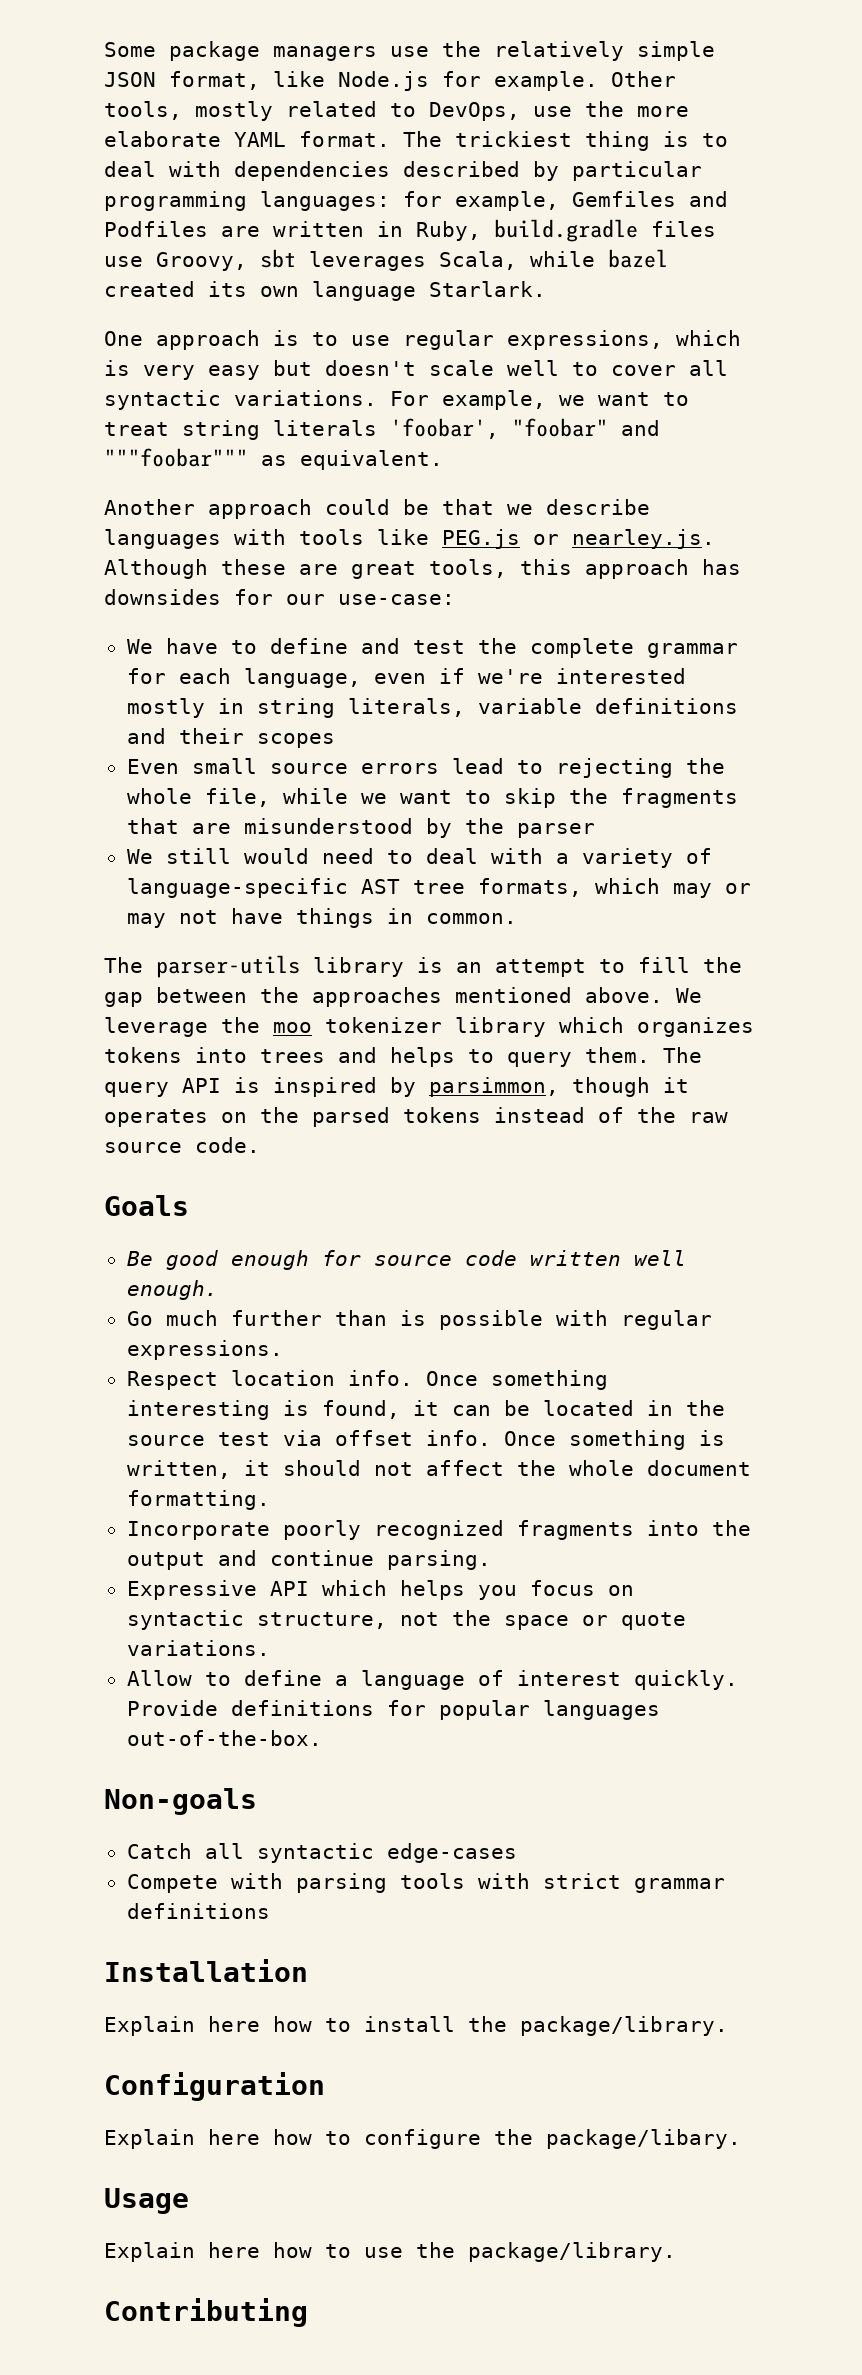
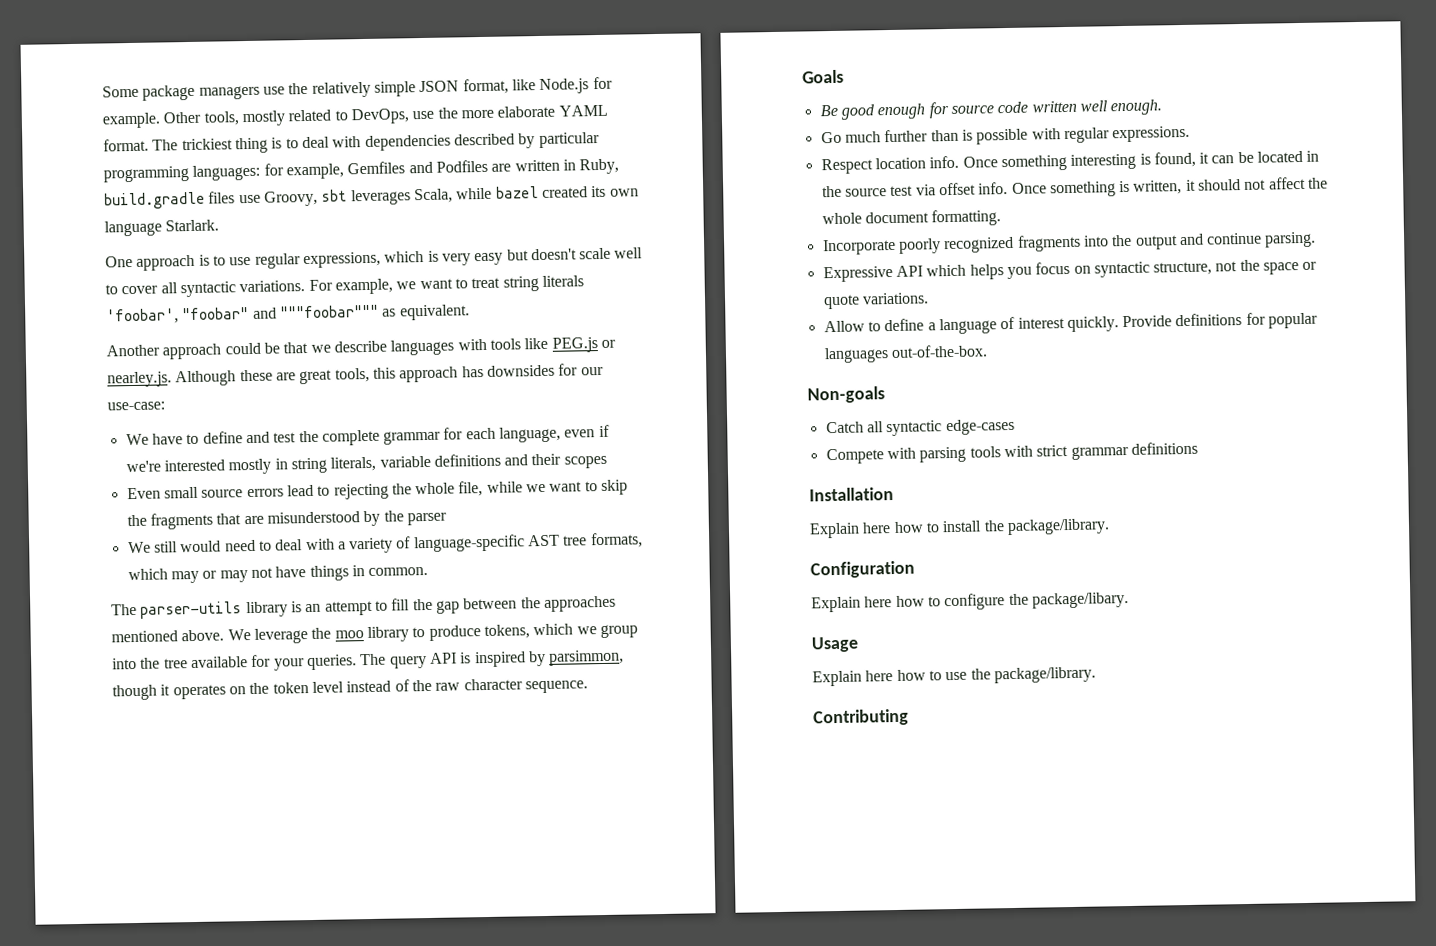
- We leverage the moo tokenizer library which organizes tokens into trees and helps to query them.
+ We leverage the moo library to produce tokens, which we group into the tree available for your queries.
- The query API is inspired by parsimmon, though it operates on the parsed tokens instead of the raw source code.
+ The query API is inspired by parsimmon, though it operates on the token level instead of the raw character sequence.

